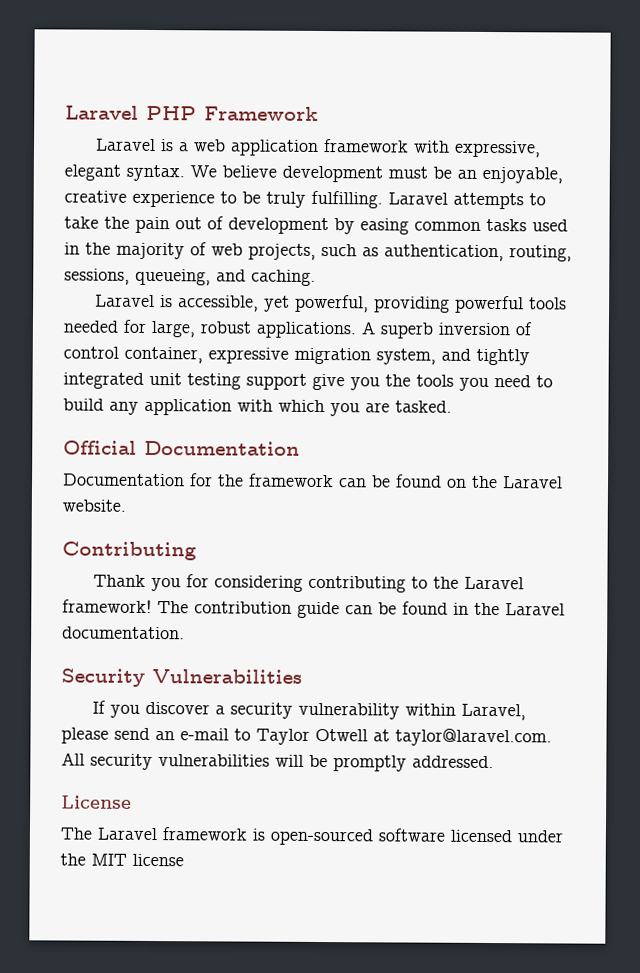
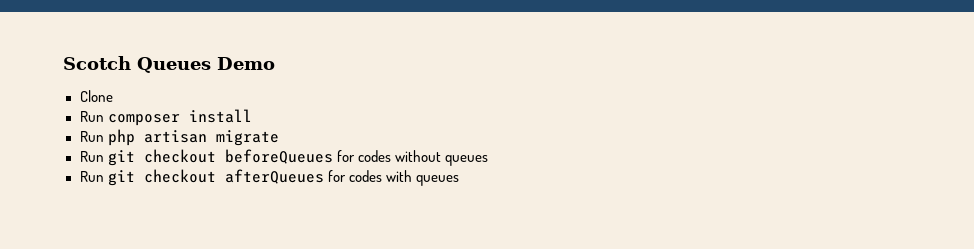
- Laravel PHP Framework
- Laravel is a web application framework with expressive, elegant syntax. We believe development must be an enjoyable, creative experience to be truly fulfilling. Laravel attempts to take the pain out of development by easing common tasks used in the majority of web projects, such as authentication, routing, sessions, queueing, and caching.
- Laravel is accessible, yet powerful, providing powerful tools needed for large, robust applications. A superb inversion of control container, expressive migration system, and tightly integrated unit testing support give you the tools you need to build any application with which you are tasked.
- Official Documentation
- Documentation for the framework can be found on the Laravel website.
- Contributing
- Thank you for considering contributing to the Laravel framework! The contribution guide can be found in the Laravel documentation.
- Security Vulnerabilities
- If you discover a security vulnerability within Laravel, please send an e-mail to Taylor Otwell at taylor@laravel.com. All security vulnerabilities will be promptly addressed.
- License
- The Laravel framework is open-sourced software licensed under the MIT license
+ Scotch Queues Demo
+ Clone
+ Run composer install
+ Run php artisan migrate
+ Run git checkout beforeQueues for codes without queues
+ Run git checkout afterQueues for codes with queues

